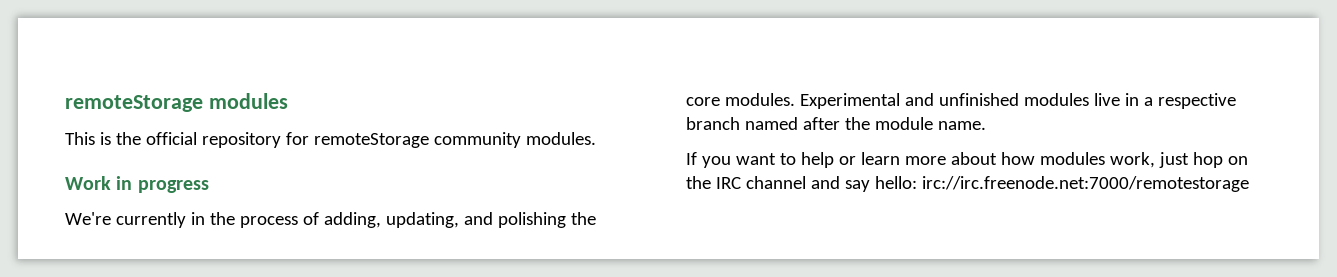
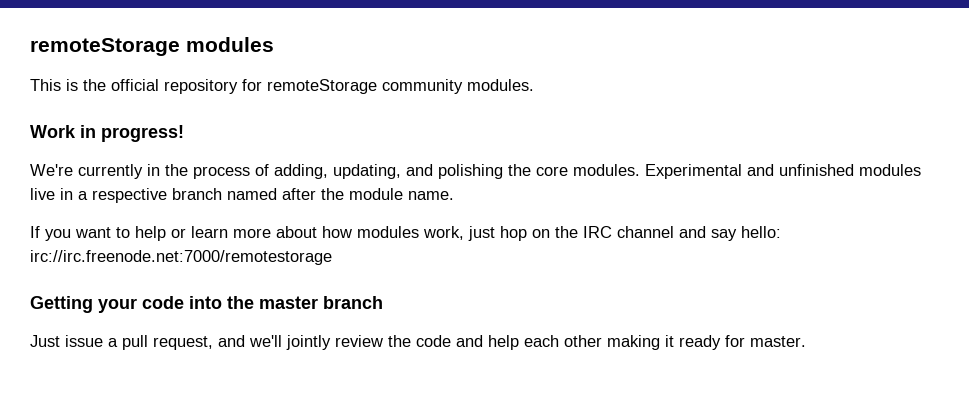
- Work in progress
+ Work in progress!
+ Getting your code into the master branch
+ Just issue a pull request, and we'll jointly review the code and help each other making it ready for master.

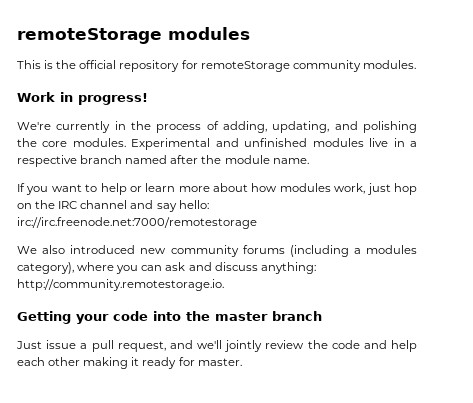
+ We also introduced new community forums (including a modules category), where you can ask and discuss anything: http://community.remotestorage.io.

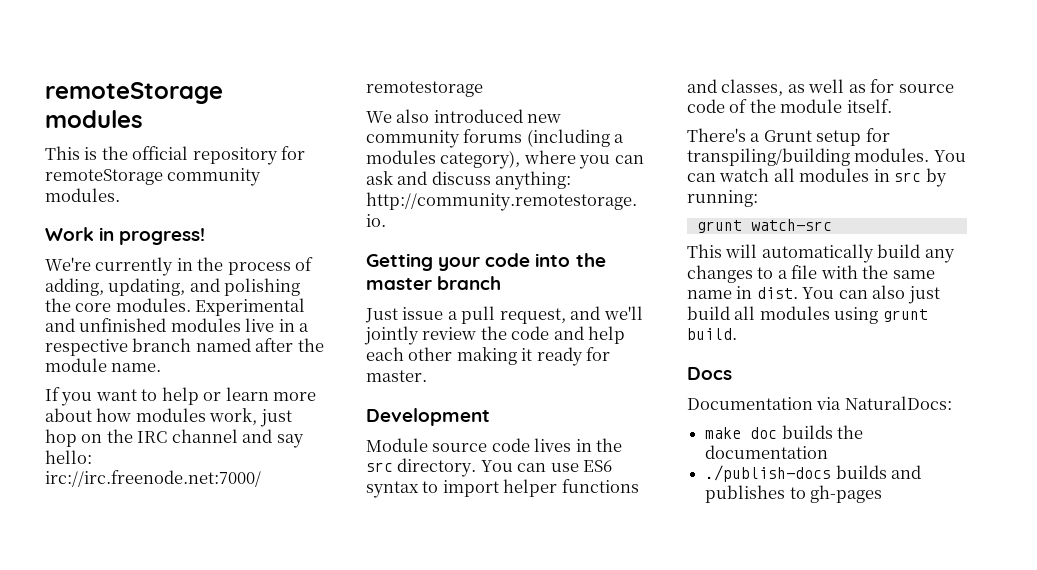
+ Development
+ Module source code lives in the src directory. You can use ES6 syntax to import helper functions and classes, as well as for source code of the module itself.
+ There's a Grunt setup for transpiling/building modules. You can watch all modules in src by running:
+ grunt watch-src
+ This will automatically build any changes to a file with the same name in dist. You can also just build all modules using grunt build.
+ Docs
+ Documentation via NaturalDocs:
+ make doc builds the documentation
+ ./publish-docs builds and publishes to gh-pages

